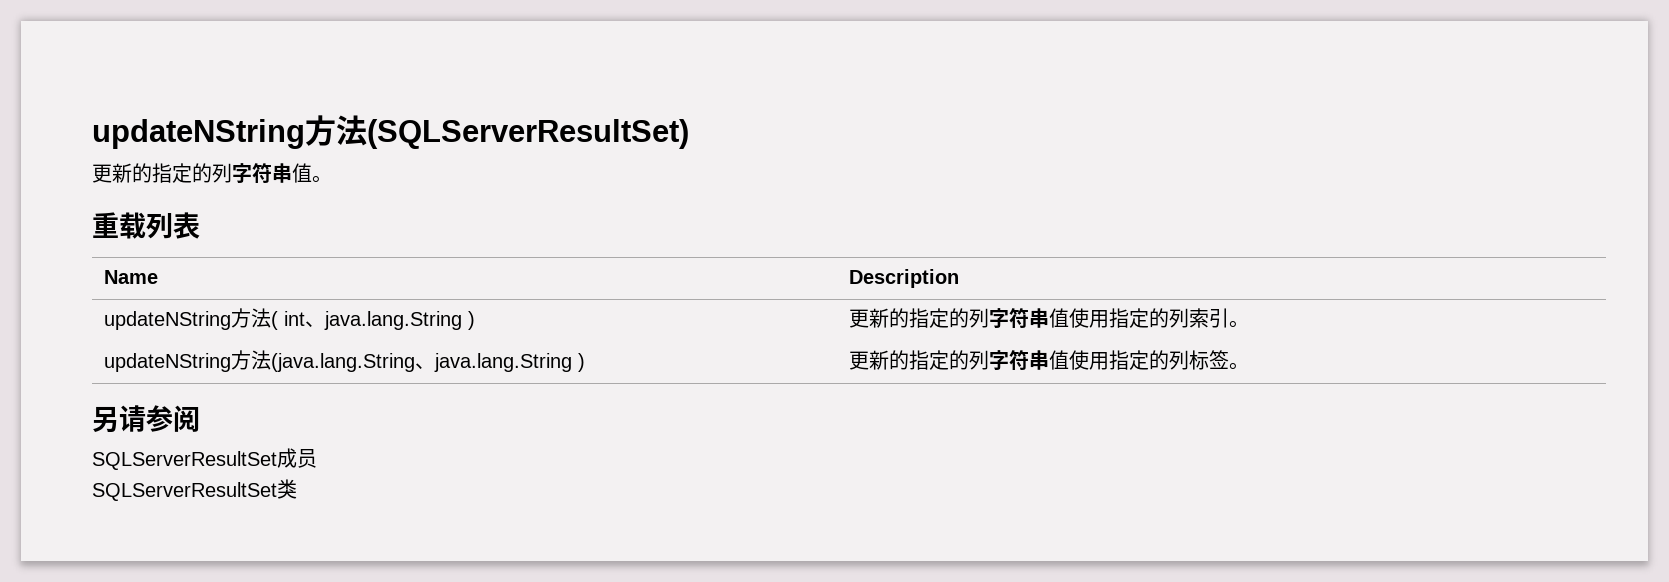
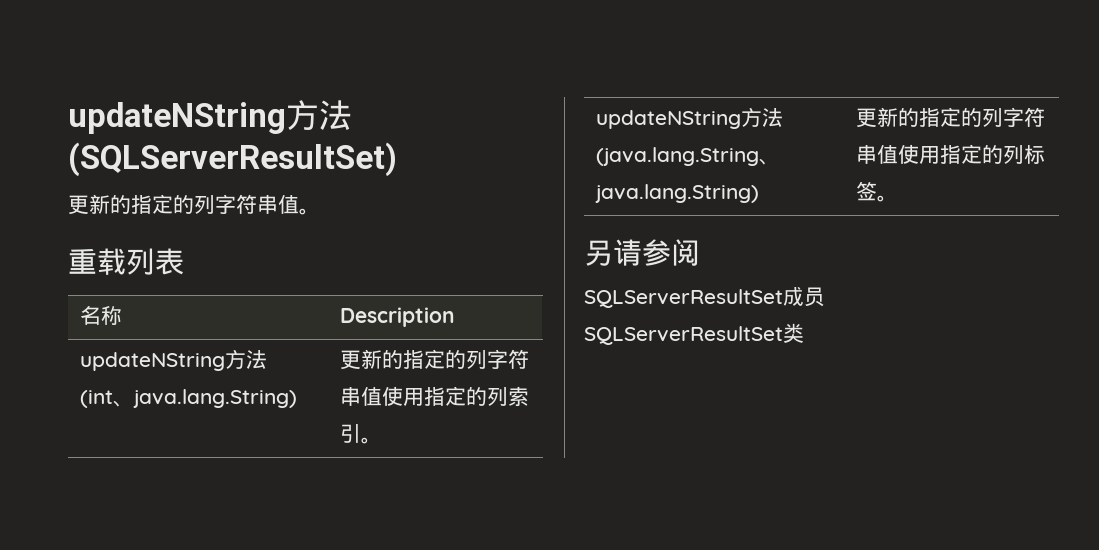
- Name | Description
+ 名称 | Description
- updateNString方法( int、java.lang.String ) | 更新的指定的列字符串值使用指定的列索引。
+ updateNString方法(int、java.lang.String) | 更新的指定的列字符串值使用指定的列索引。
- updateNString方法(java.lang.String、java.lang.String ) | 更新的指定的列字符串值使用指定的列标签。
+ updateNString方法(java.lang.String、java.lang.String) | 更新的指定的列字符串值使用指定的列标签。

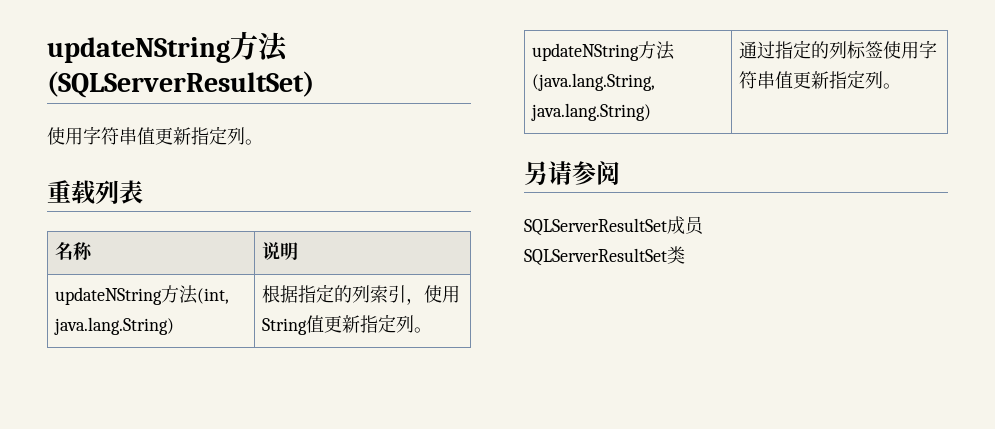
  updateNString方法(SQLServerResultSet)
- 更新的指定的列字符串值。
+ 使用字符串值更新指定列。
- 名称 | Description
- updateNString方法(int、java.lang.String) | 更新的指定的列字符串值使用指定的列索引。
+ 名称 | 说明
+ updateNString方法(int, java.lang.String) | 根据指定的列索引，使用String值更新指定列。
- updateNString方法(java.lang.String、java.lang.String) | 更新的指定的列字符串值使用指定的列标签。
+ updateNString方法(java.lang.String, java.lang.String) | 通过指定的列标签使用字符串值更新指定列。

